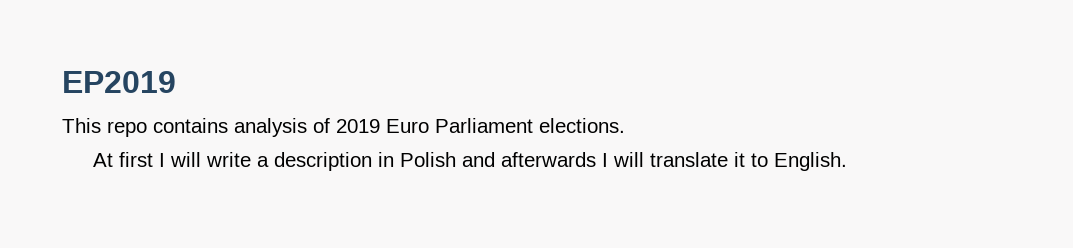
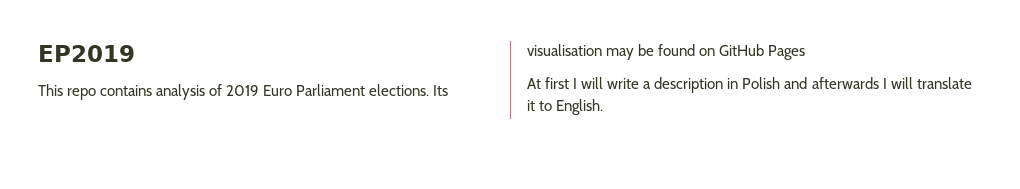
+ Its visualisation may be found on GitHub Pages

